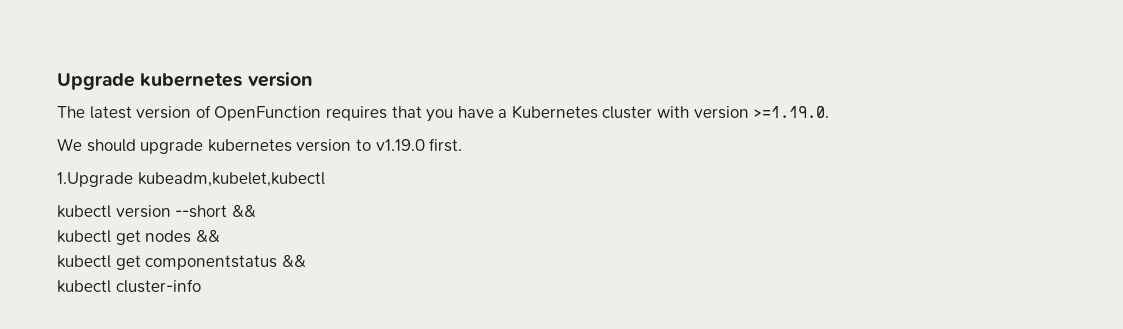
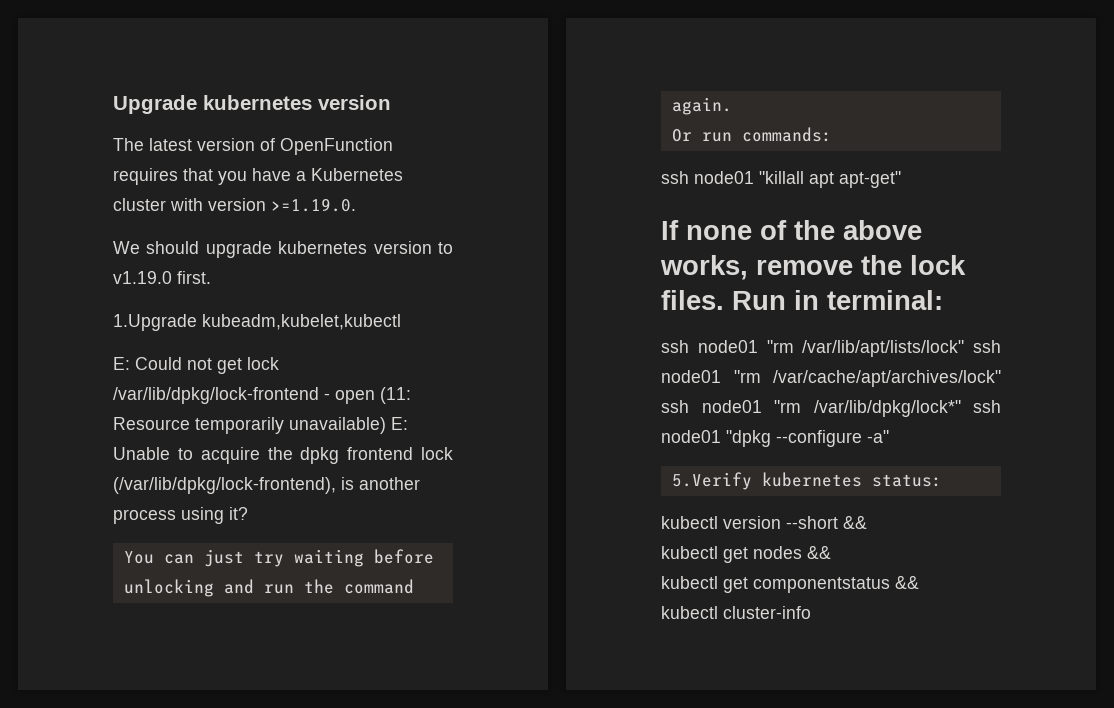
+ E: Could not get lock /var/lib/dpkg/lock-frontend - open (11: Resource temporarily unavailable) E: Unable to acquire the dpkg frontend lock (/var/lib/dpkg/lock-frontend), is another process using it?
+ You can just try waiting before unlocking and run the command again.
+ Or run commands:
+ ssh node01 "killall apt apt-get"
+ If none of the above works, remove the lock files. Run in terminal:
+ ssh node01 "rm /var/lib/apt/lists/lock" ssh node01 "rm /var/cache/apt/archives/lock" ssh node01 "rm /var/lib/dpkg/lock*" ssh node01 "dpkg --configure -a"
+ 5.Verify kubernetes status:

